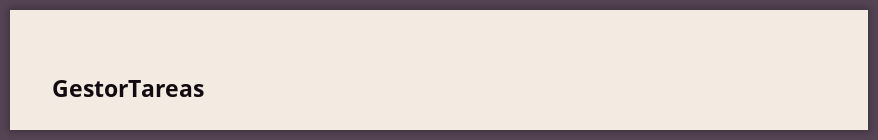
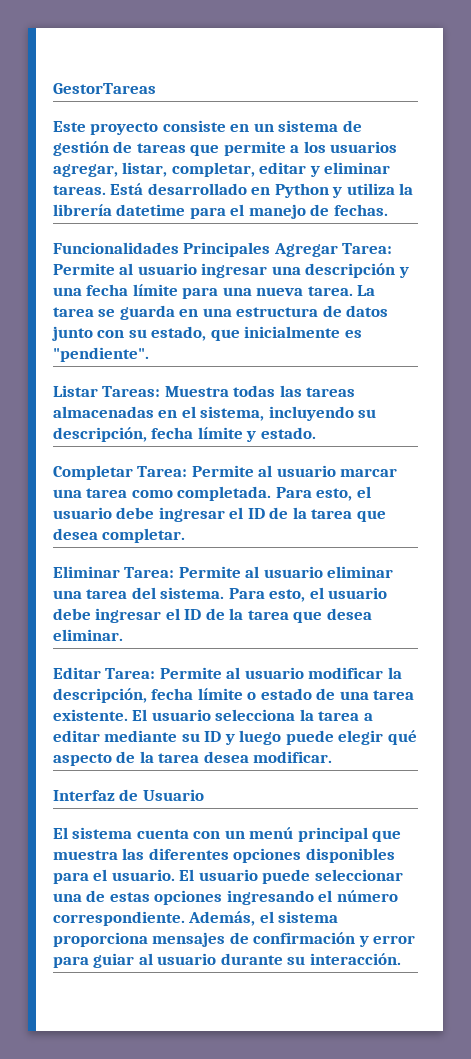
+ Este proyecto consiste en un sistema de gestión de tareas que permite a los usuarios agregar, listar, completar, editar y eliminar tareas. Está desarrollado en Python y utiliza la librería datetime para el manejo de fechas.
+ Funcionalidades Principales Agregar Tarea: Permite al usuario ingresar una descripción y una fecha límite para una nueva tarea. La tarea se guarda en una estructura de datos junto con su estado, que inicialmente es "pendiente".
+ Listar Tareas: Muestra todas las tareas almacenadas en el sistema, incluyendo su descripción, fecha límite y estado.
+ Completar Tarea: Permite al usuario marcar una tarea como completada. Para esto, el usuario debe ingresar el ID de la tarea que desea completar.
+ Eliminar Tarea: Permite al usuario eliminar una tarea del sistema. Para esto, el usuario debe ingresar el ID de la tarea que desea eliminar.
+ Editar Tarea: Permite al usuario modificar la descripción, fecha límite o estado de una tarea existente. El usuario selecciona la tarea a editar mediante su ID y luego puede elegir qué aspecto de la tarea desea modificar.
+ Interfaz de Usuario
+ El sistema cuenta con un menú principal que muestra las diferentes opciones disponibles para el usuario. El usuario puede seleccionar una de estas opciones ingresando el número correspondiente. Además, el sistema proporciona mensajes de confirmación y error para guiar al usuario durante su interacción.

